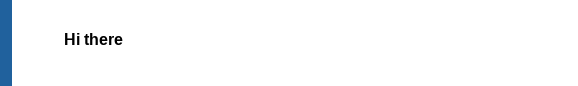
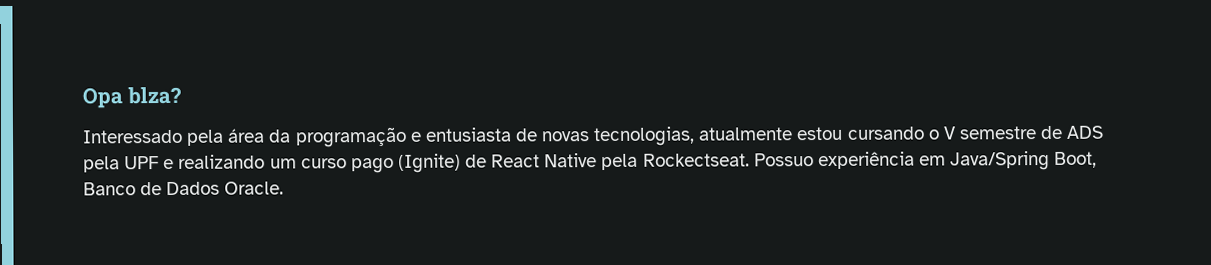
- Hi there
+ Opa blza?
+ Interessado pela área da programação e entusiasta de novas tecnologias, atualmente estou cursando o V semestre de ADS pela UPF e realizando um curso pago (Ignite) de React Native pela Rockectseat. Possuo experiência em Java/Spring Boot, Banco de Dados Oracle.

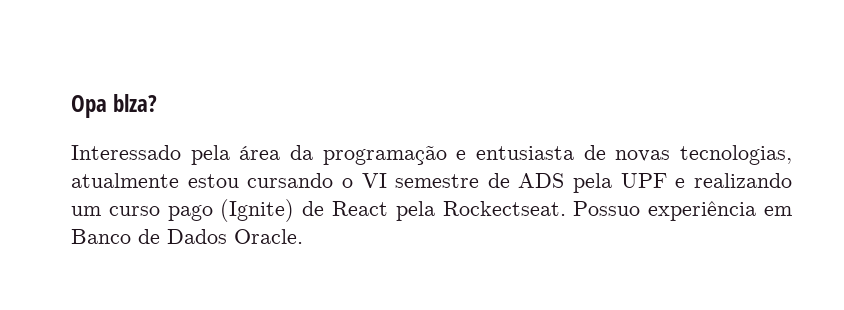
- Interessado pela área da programação e entusiasta de novas tecnologias, atualmente estou cursando o V semestre de ADS pela UPF e realizando um curso pago (Ignite) de React Native pela Rockectseat.
+ Interessado pela área da programação e entusiasta de novas tecnologias, atualmente estou cursando o VI semestre de ADS pela UPF e realizando um curso pago (Ignite) de React pela Rockectseat.
- Possuo experiência em Java/Spring Boot, Banco de Dados Oracle.
+ Possuo experiência em Banco de Dados Oracle.

